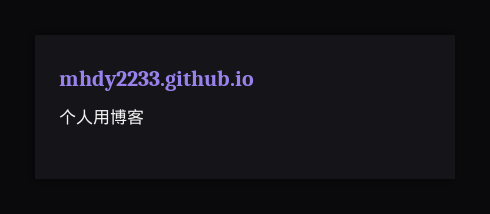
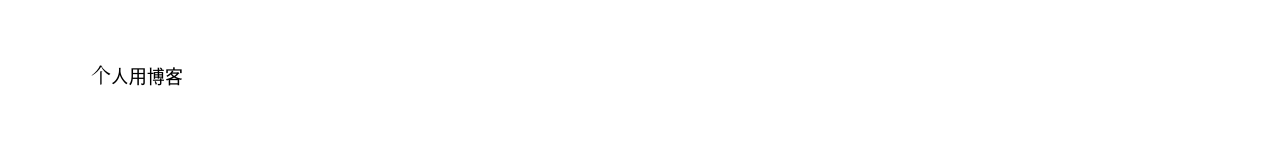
- mhdy2233.github.io

